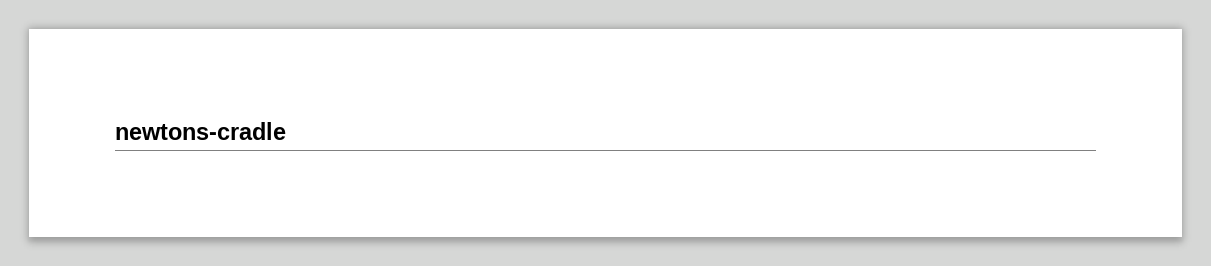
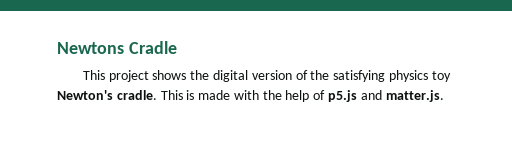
- newtons-cradle
+ Newtons Cradle
+ This project shows the digital version of the satisfying physics toy Newton's cradle. This is made with the help of p5.js and matter.js.

